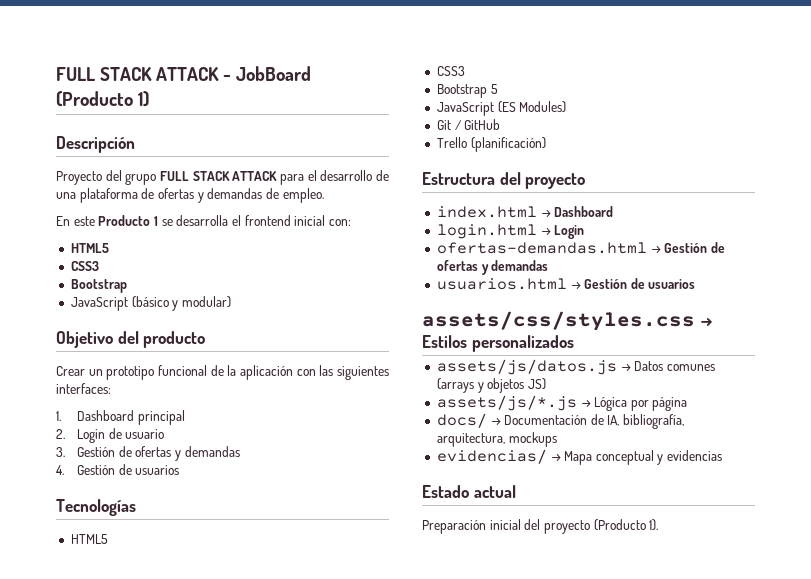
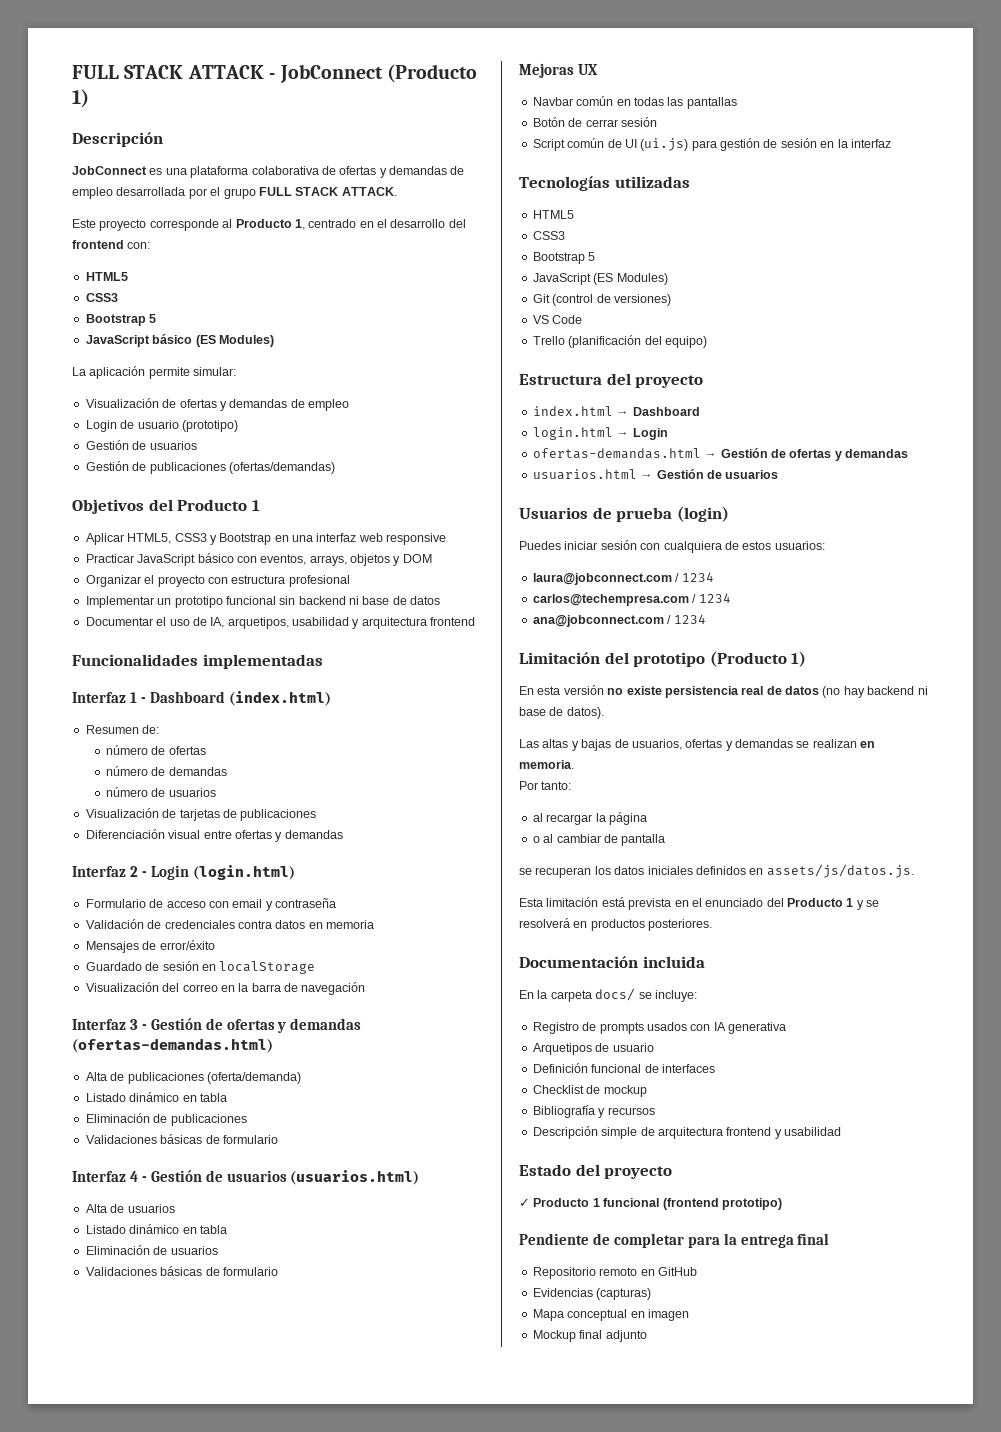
- FULL STACK ATTACK - JobBoard (Producto 1)
+ FULL STACK ATTACK - JobConnect (Producto 1)
- Proyecto del grupo FULL STACK ATTACK para el desarrollo de una plataforma de ofertas y demandas de empleo.
- En este Producto 1 se desarrolla el frontend inicial con:
+ JobConnect es una plataforma colaborativa de ofertas y demandas de empleo desarrollada por el grupo FULL STACK ATTACK.
+ Este proyecto corresponde al Producto 1, centrado en el desarrollo del frontend con:
  HTML5
  CSS3
- Bootstrap
- JavaScript (básico y modular)
- Objetivo del producto
- Crear un prototipo funcional de la aplicación con las siguientes interfaces:
- 1. Dashboard principal
- 2. Login de usuario
- 3. Gestión de ofertas y demandas
- 4. Gestión de usuarios
+ Bootstrap 5
+ JavaScript básico (ES Modules)
+ La aplicación permite simular:
+ Visualización de ofertas y demandas de empleo
+ Login de usuario (prototipo)
+ Gestión de usuarios
+ Gestión de publicaciones (ofertas/demandas)
+ Objetivos del Producto 1
+ Aplicar HTML5, CSS3 y Bootstrap en una interfaz web responsive
+ Practicar JavaScript básico con eventos, arrays, objetos y DOM
+ Organizar el proyecto con estructura profesional
+ Implementar un prototipo funcional sin backend ni base de datos
+ Documentar el uso de IA, arquetipos, usabilidad y arquitectura frontend
+ Funcionalidades implementadas
+ Interfaz 1 - Dashboard (index.html)
+ Resumen de:
+ número de ofertas
+ número de demandas
+ número de usuarios
+ Visualización de tarjetas de publicaciones
+ Diferenciación visual entre ofertas y demandas
+ Interfaz 2 - Login (login.html)
+ Formulario de acceso con email y contraseña
+ Validación de credenciales contra datos en memoria
+ Mensajes de error/éxito
+ Guardado de sesión en localStorage
+ Visualización del correo en la barra de navegación
+ Interfaz 3 - Gestión de ofertas y demandas (ofertas-demandas.html)
+ Alta de publicaciones (oferta/demanda)
+ Listado dinámico en tabla
+ Eliminación de publicaciones
+ Validaciones básicas de formulario
+ Interfaz 4 - Gestión de usuarios (usuarios.html)
+ Alta de usuarios
+ Listado dinámico en tabla
+ Eliminación de usuarios
+ Validaciones básicas de formulario
+ Mejoras UX
+ Navbar común en todas las pantallas
+ Botón de cerrar sesión
+ Script común de UI (ui.js) para gestión de sesión en la interfaz
- Tecnologías
+ Tecnologías utilizadas
- Git / GitHub
- Trello (planificación)
+ Git (control de versiones)
+ VS Code
+ Trello (planificación del equipo)
- assets/css/styles.css → Estilos personalizados
- assets/js/datos.js → Datos comunes (arrays y objetos JS)
- assets/js/*.js → Lógica por página
- docs/ → Documentación de IA, bibliografía, arquitectura, mockups
- evidencias/ → Mapa conceptual y evidencias
- Estado actual
- Preparación inicial del proyecto (Producto 1).
+ Usuarios de prueba (login)
+ Puedes iniciar sesión con cualquiera de estos usuarios:
+ laura@jobconnect.com / 1234
+ carlos@techempresa.com / 1234
+ ana@jobconnect.com / 1234
+ Limitación del prototipo (Producto 1)
+ En esta versión no existe persistencia real de datos (no hay backend ni base de datos).
+ Las altas y bajas de usuarios, ofertas y demandas se realizan en memoria.
+ Por tanto:
+ al recargar la página
+ o al cambiar de pantalla
+ se recuperan los datos iniciales definidos en assets/js/datos.js.
+ Esta limitación está prevista en el enunciado del Producto 1 y se resolverá en productos posteriores.
+ Documentación incluida
+ En la carpeta docs/ se incluye:
+ Registro de prompts usados con IA generativa
+ Arquetipos de usuario
+ Definición funcional de interfaces
+ Checklist de mockup
+ Bibliografía y recursos
+ Descripción simple de arquitectura frontend y usabilidad
+ Estado del proyecto
+ ✓ Producto 1 funcional (frontend prototipo)
+ Pendiente de completar para la entrega final
+ Repositorio remoto en GitHub
+ Evidencias (capturas)
+ Mapa conceptual en imagen
+ Mockup final adjunto

